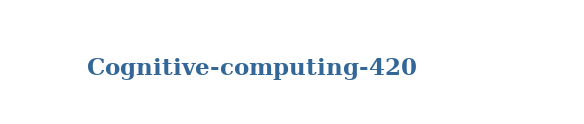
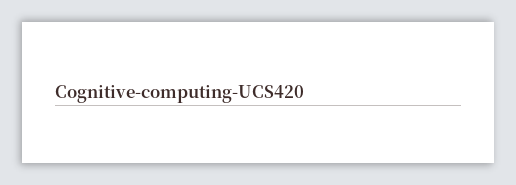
- Cognitive-computing-420
+ Cognitive-computing-UCS420

